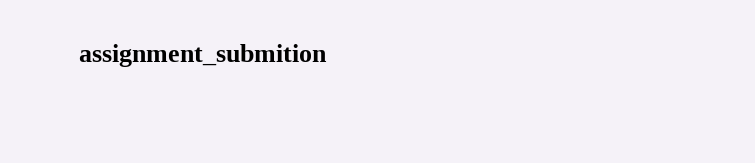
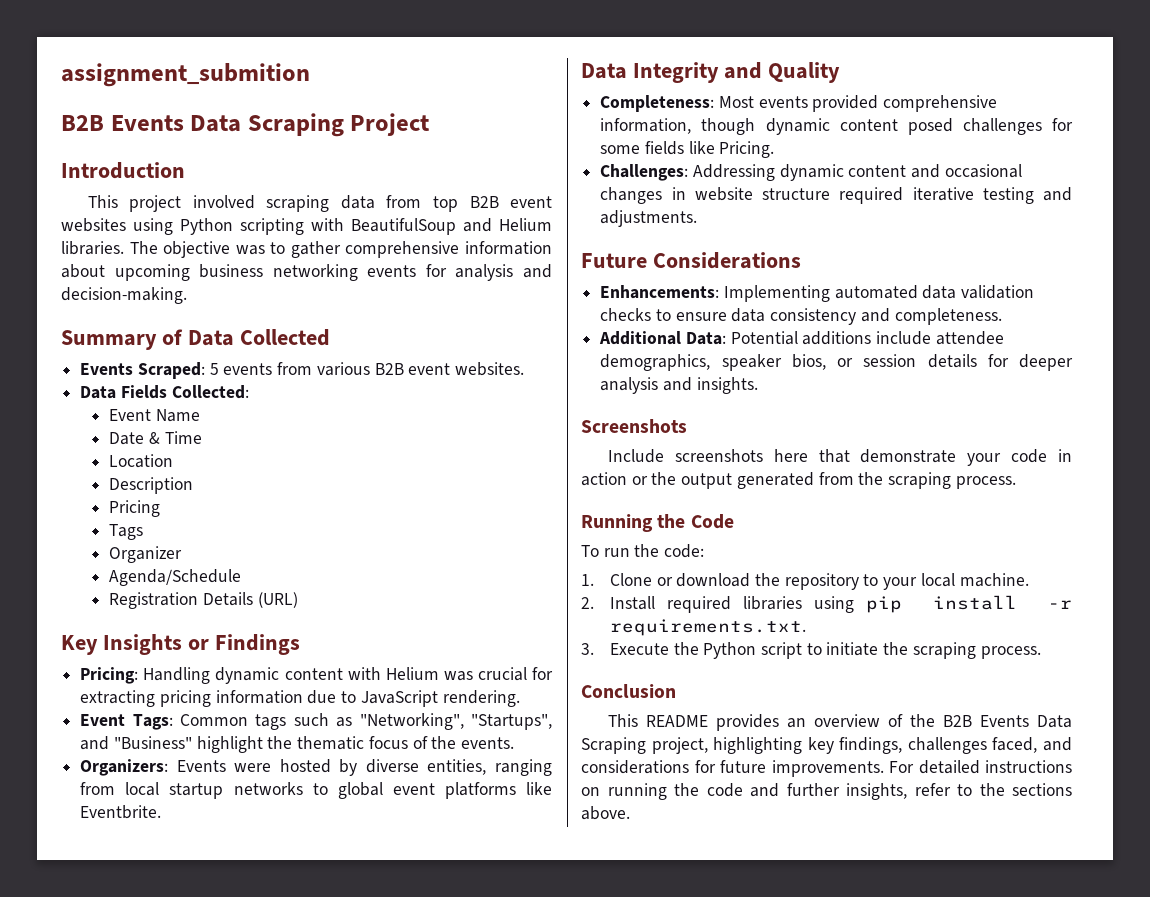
+ B2B Events Data Scraping Project
+ Introduction
+ This project involved scraping data from top B2B event websites using Python scripting with BeautifulSoup and Helium libraries. The objective was to gather comprehensive information about upcoming business networking events for analysis and decision-making.
+ Summary of Data Collected
+ Events Scraped: 5 events from various B2B event websites.
+ Data Fields Collected:
+ Event Name
+ Date & Time
+ Location
+ Description
+ Pricing
+ Tags
+ Organizer
+ Agenda/Schedule
+ Registration Details (URL)
+ Key Insights or Findings
+ Pricing: Handling dynamic content with Helium was crucial for extracting pricing information due to JavaScript rendering.
+ Event Tags: Common tags such as "Networking", "Startups", and "Business" highlight the thematic focus of the events.
+ Organizers: Events were hosted by diverse entities, ranging from local startup networks to global event platforms like Eventbrite.
+ Data Integrity and Quality
+ Completeness: Most events provided comprehensive information, though dynamic content posed challenges for some fields like Pricing.
+ Challenges: Addressing dynamic content and occasional changes in website structure required iterative testing and adjustments.
+ Future Considerations
+ Enhancements: Implementing automated data validation checks to ensure data consistency and completeness.
+ Additional Data: Potential additions include attendee demographics, speaker bios, or session details for deeper analysis and insights.
+ Screenshots
+ Include screenshots here that demonstrate your code in action or the output generated from the scraping process.
+ Running the Code
+ To run the code:
+ 1. Clone or download the repository to your local machine.
+ 2. Install required libraries using pip install -r requirements.txt.
+ 3. Execute the Python script to initiate the scraping process.
+ Conclusion
+ This README provides an overview of the B2B Events Data Scraping project, highlighting key findings, challenges faced, and considerations for future improvements. For detailed instructions on running the code and further insights, refer to the sections above.

